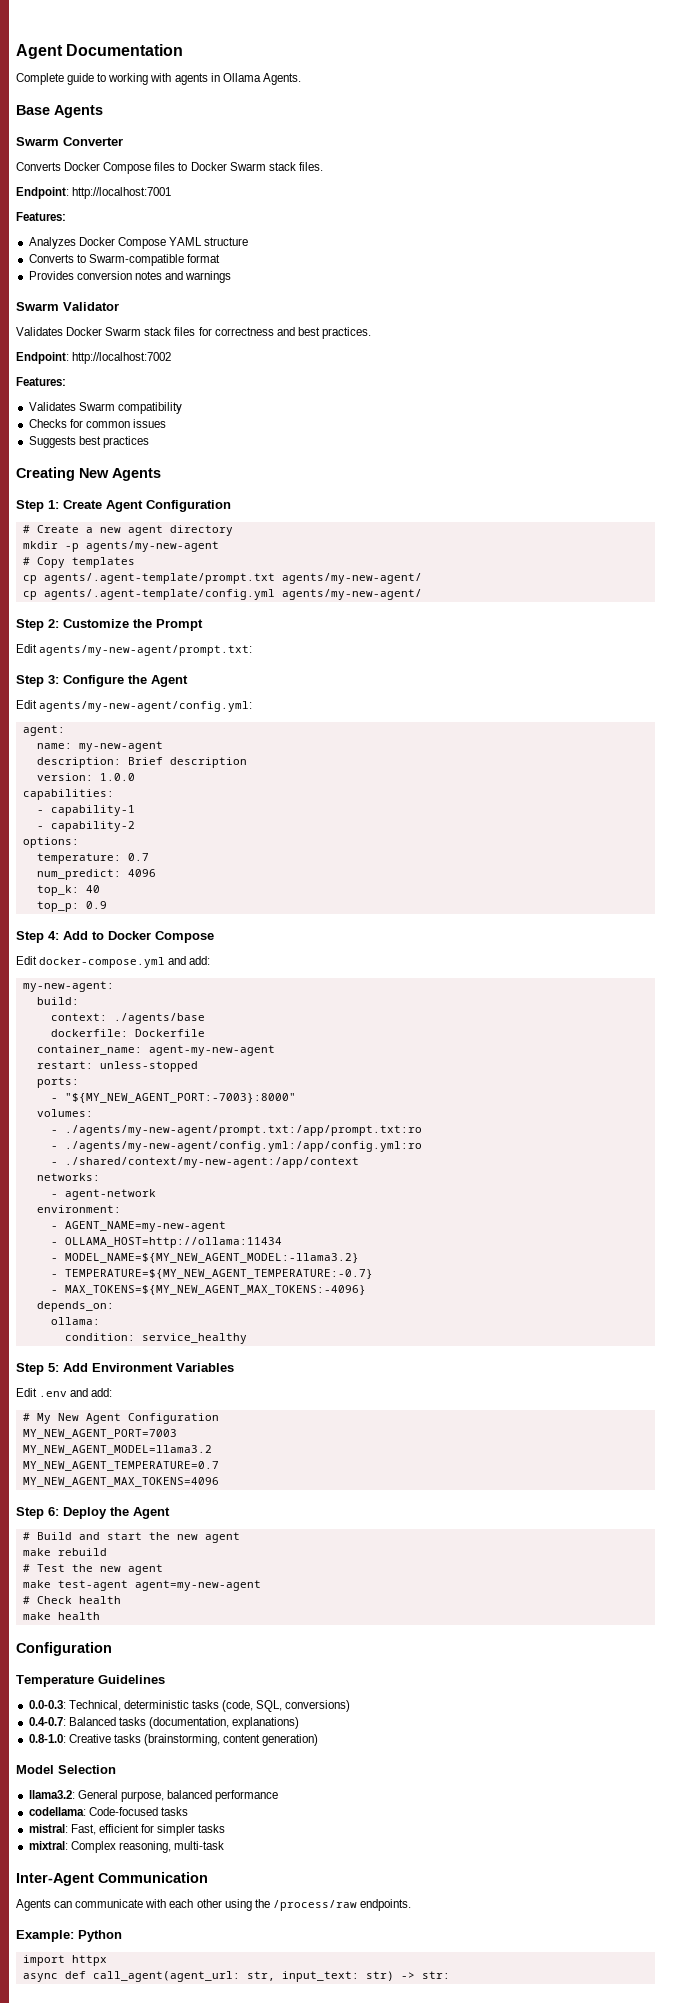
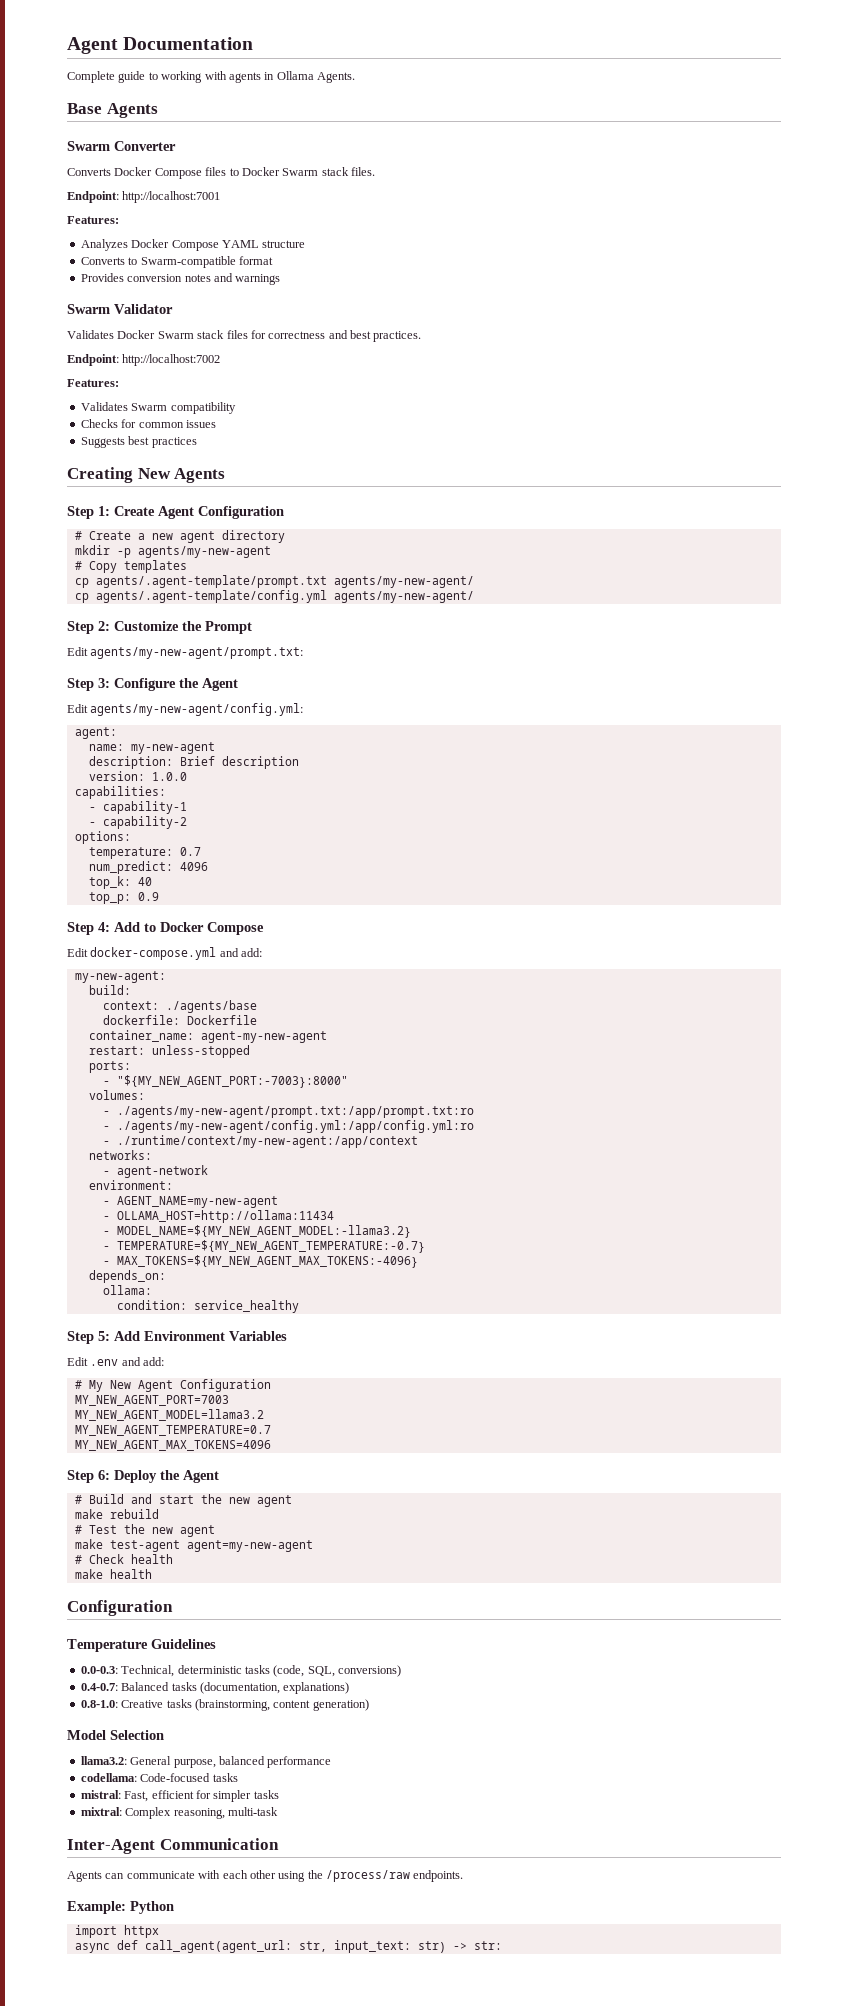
- - ./shared/context/my-new-agent:/app/context
+ - ./runtime/context/my-new-agent:/app/context

